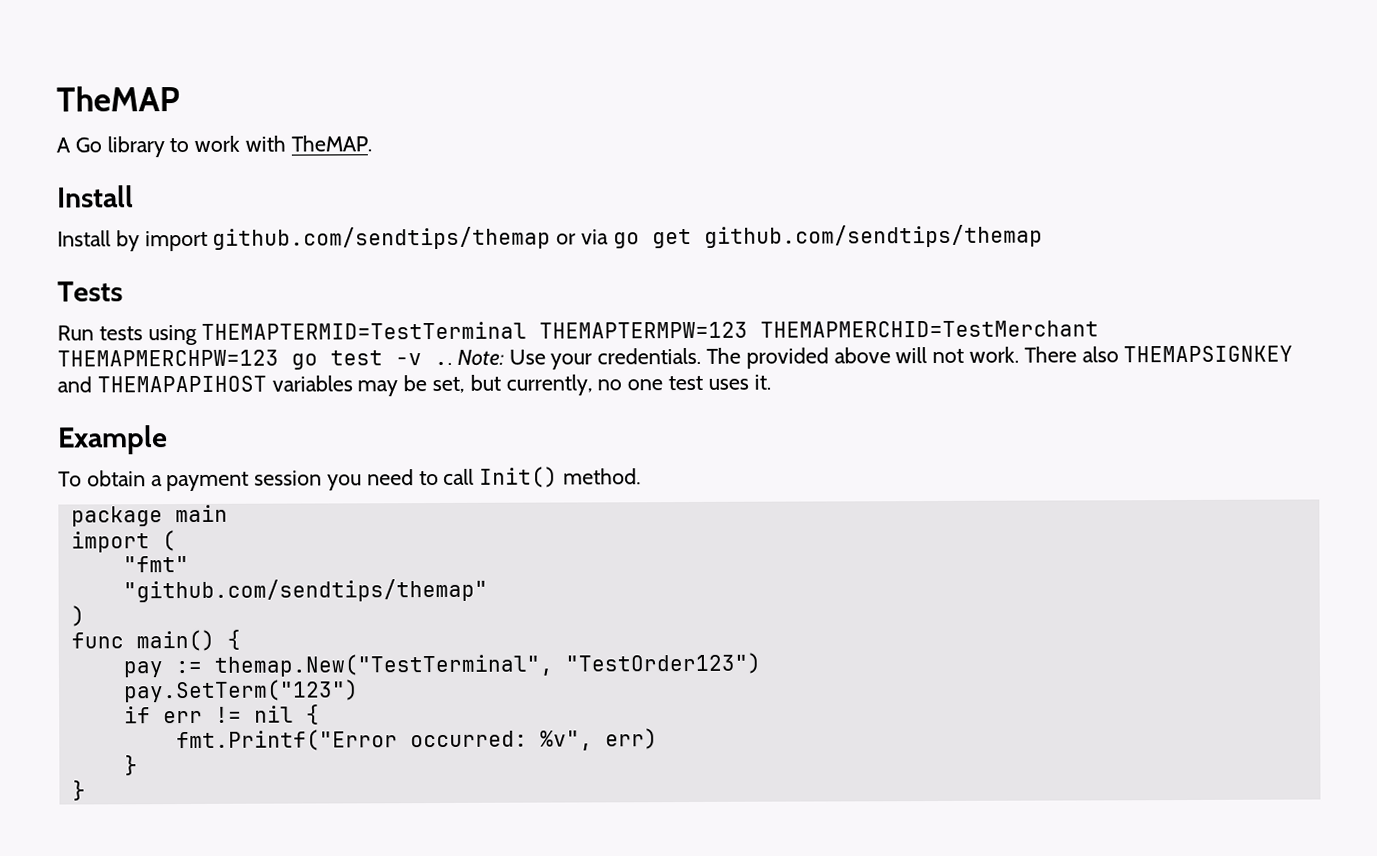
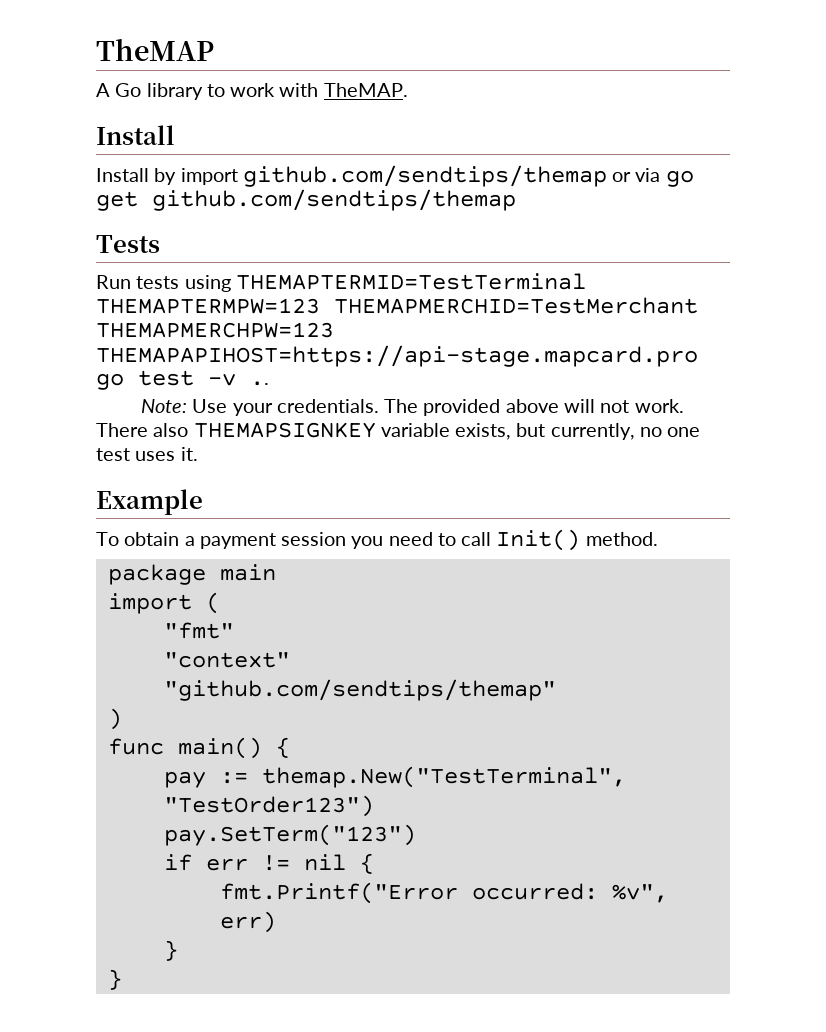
- Run tests using THEMAPTERMID=TestTerminal THEMAPTERMPW=123 THEMAPMERCHID=TestMerchant THEMAPMERCHPW=123 go test -v .. Note: Use your credentials.
+ Run tests using THEMAPTERMID=TestTerminal THEMAPTERMPW=123 THEMAPMERCHID=TestMerchant THEMAPMERCHPW=123 THEMAPAPIHOST=https://api-stage.mapcard.pro go test -v ..
+ Note: Use your credentials.
- There also THEMAPSIGNKEY and THEMAPAPIHOST variables may be set, but currently, no one test uses it.
+ There also THEMAPSIGNKEY variable exists, but currently, no one test uses it.
+ "context"

